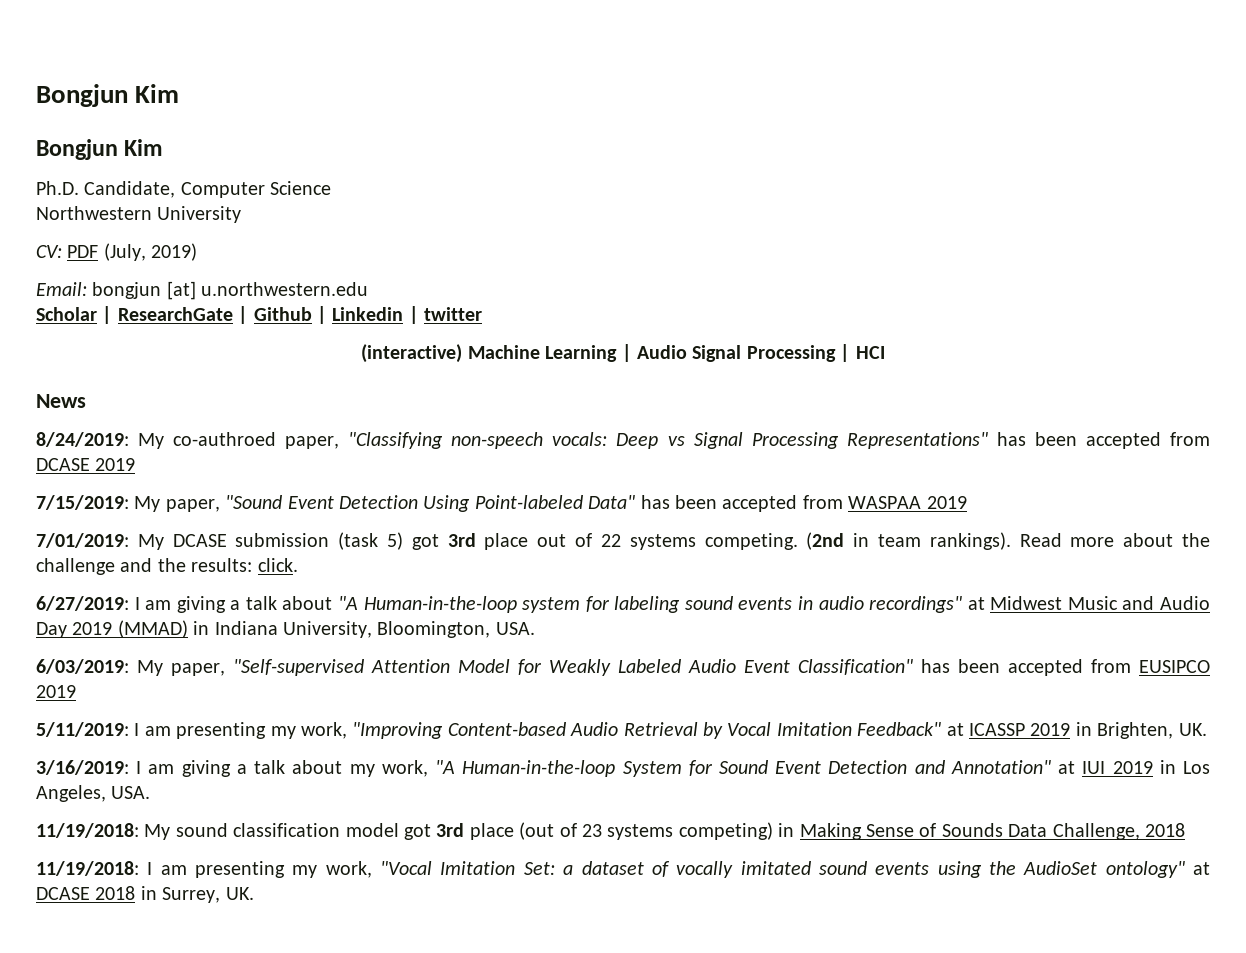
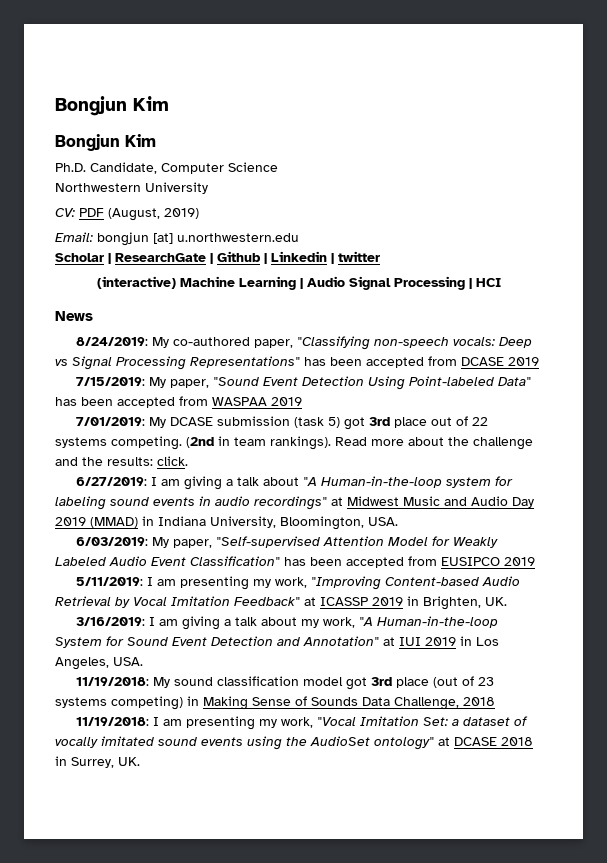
- CV: PDF (July, 2019)
+ CV: PDF (August, 2019)
- 8/24/2019: My co-authroed paper, "Classifying non-speech vocals: Deep vs Signal Processing Representations" has been accepted from DCASE 2019
+ 8/24/2019: My co-authored paper, "Classifying non-speech vocals: Deep vs Signal Processing Representations" has been accepted from DCASE 2019

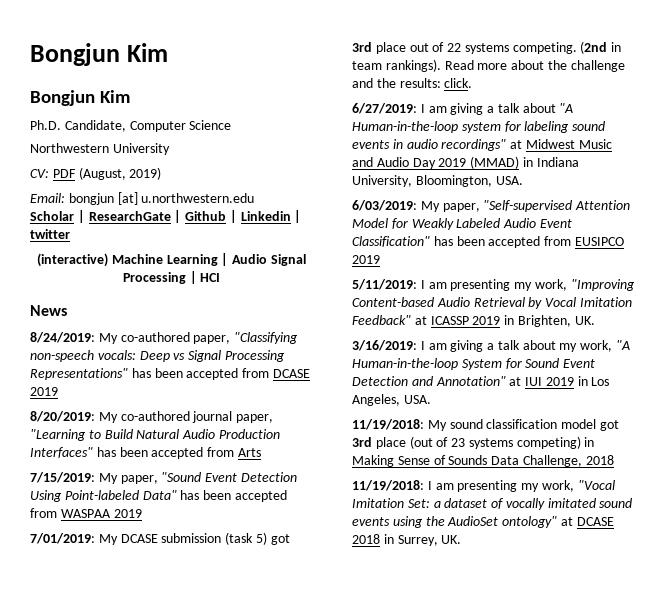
+ 8/20/2019: My co-authored journal paper, "Learning to Build Natural Audio Production Interfaces" has been accepted from Arts

